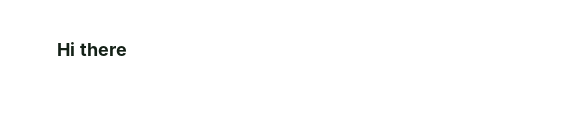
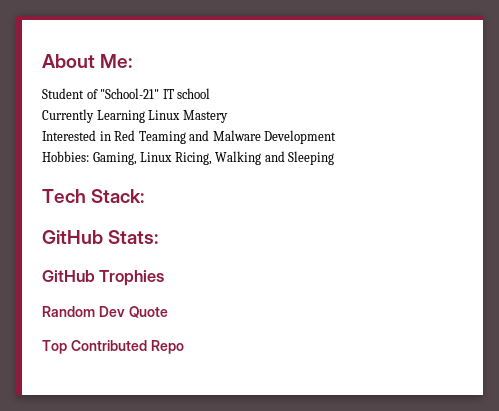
- Hi there
+ About Me:
+ Student of "School-21" IT school
+ Currently Learning Linux Mastery
+ Interested in Red Teaming and Malware Development
+ Hobbies: Gaming, Linux Ricing, Walking and Sleeping
+ Tech Stack:
+ GitHub Stats:
+ GitHub Trophies
+ Random Dev Quote
+ Top Contributed Repo

